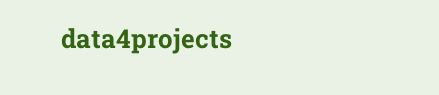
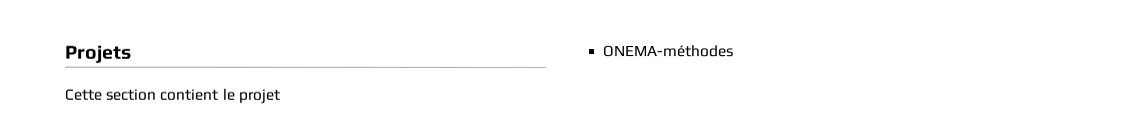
- data4projects
+ Projets
+ Cette section contient le projet
+ ONEMA-méthodes

